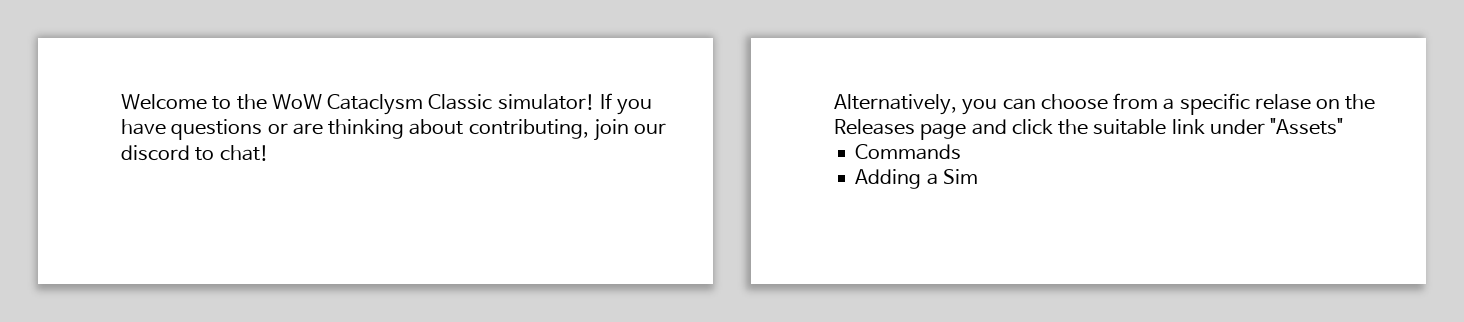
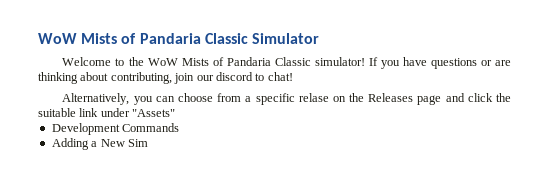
+ WoW Mists of Pandaria Classic Simulator
- Welcome to the WoW Cataclysm Classic simulator!
+ Welcome to the WoW Mists of Pandaria Classic simulator!
- Commands
+ Development Commands
- Adding a Sim
+ Adding a New Sim

